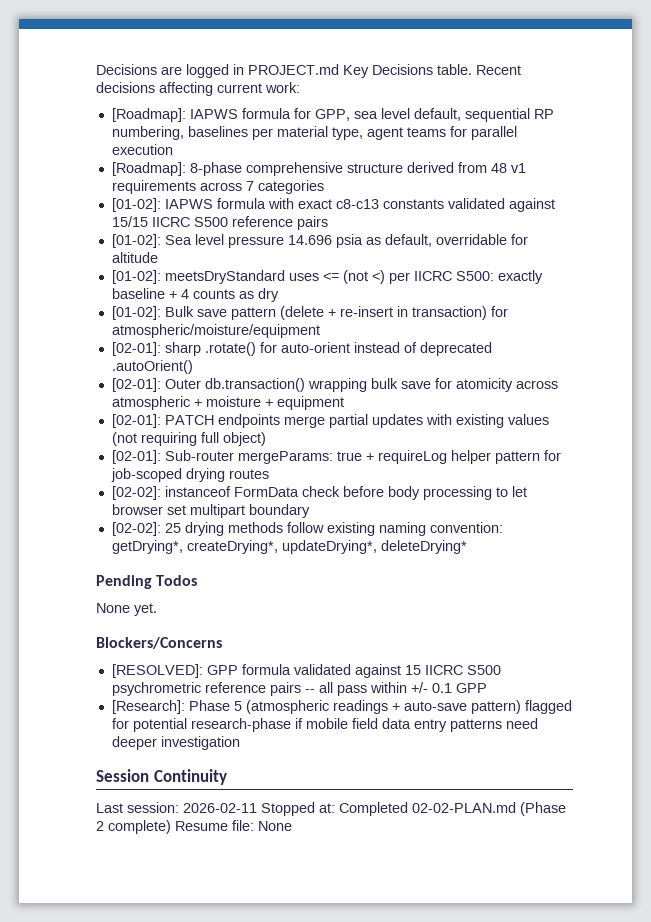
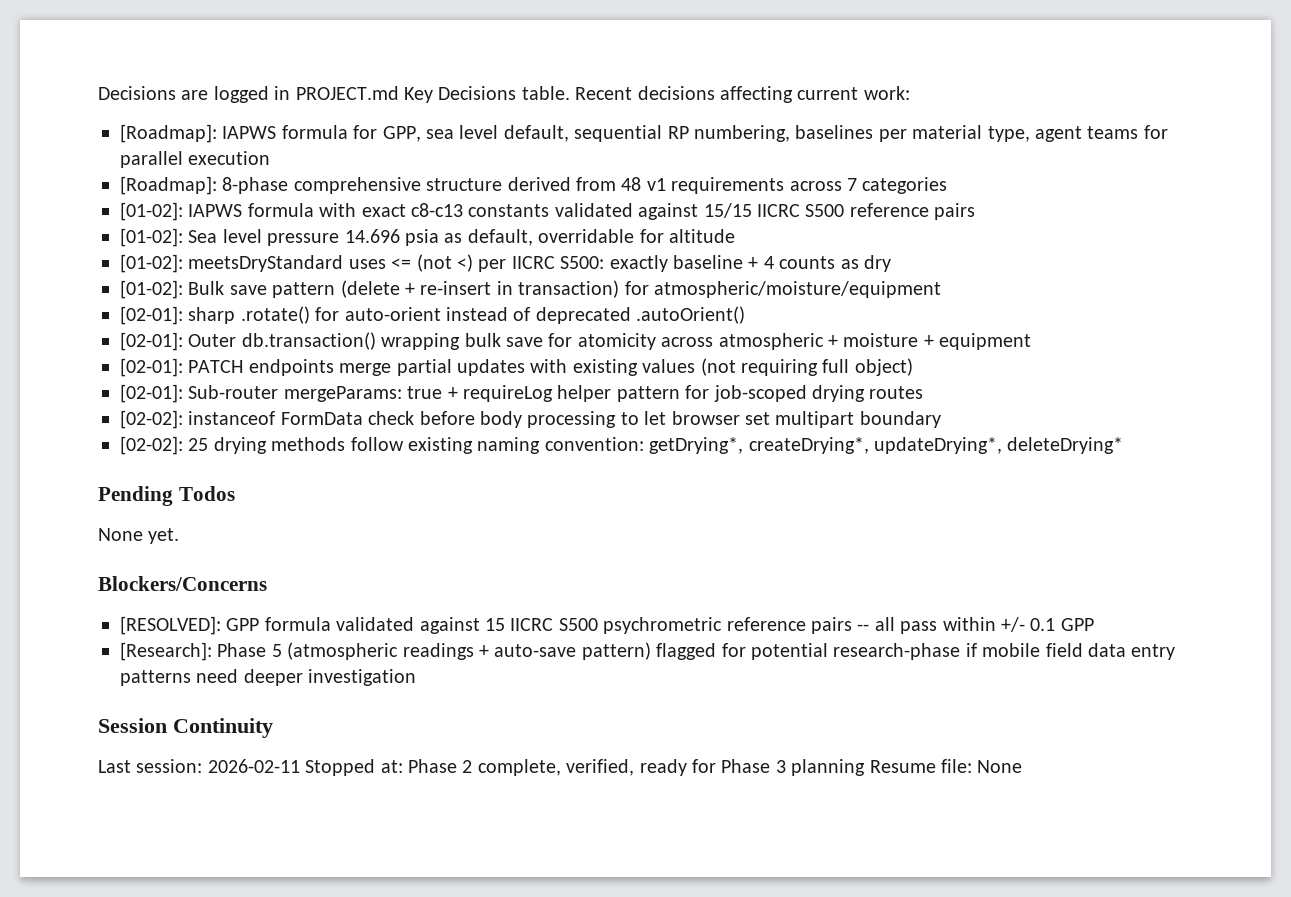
- Last session: 2026-02-11 Stopped at: Completed 02-02-PLAN.md (Phase 2 complete) Resume file: None
+ Last session: 2026-02-11 Stopped at: Phase 2 complete, verified, ready for Phase 3 planning Resume file: None

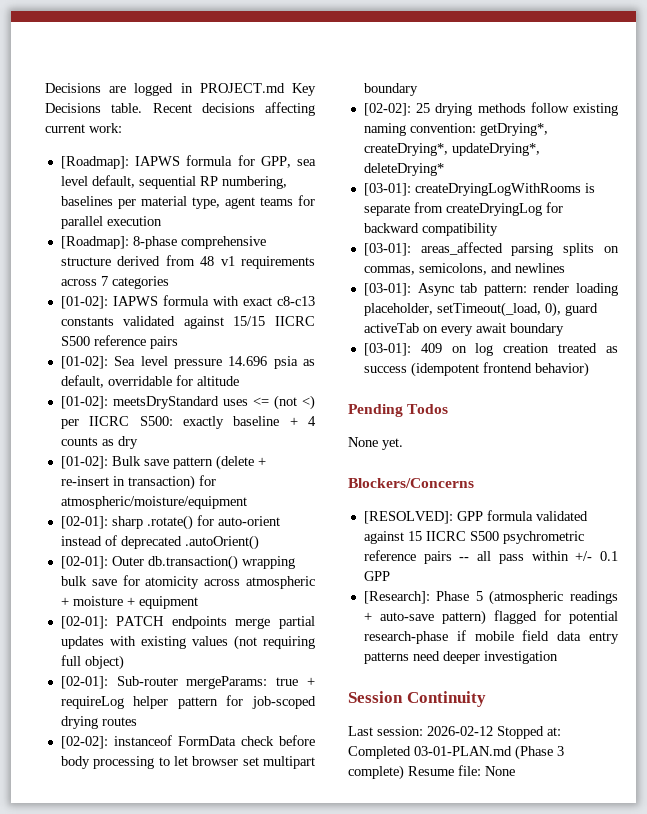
+ [03-01]: createDryingLogWithRooms is separate from createDryingLog for backward compatibility
+ [03-01]: areas_affected parsing splits on commas, semicolons, and newlines
+ [03-01]: Async tab pattern: render loading placeholder, setTimeout(_load, 0), guard activeTab on every await boundary
+ [03-01]: 409 on log creation treated as success (idempotent frontend behavior)
- Last session: 2026-02-11 Stopped at: Phase 2 complete, verified, ready for Phase 3 planning Resume file: None
+ Last session: 2026-02-12 Stopped at: Completed 03-01-PLAN.md (Phase 3 complete) Resume file: None

